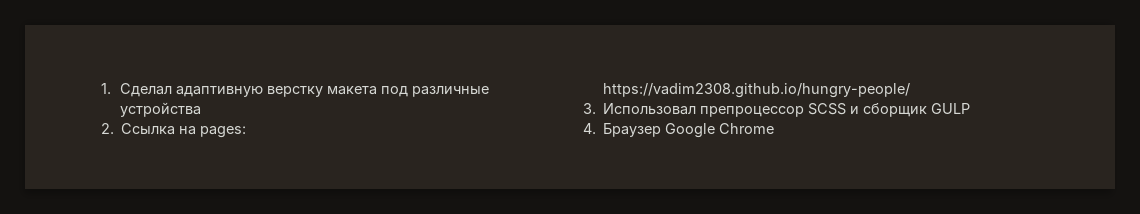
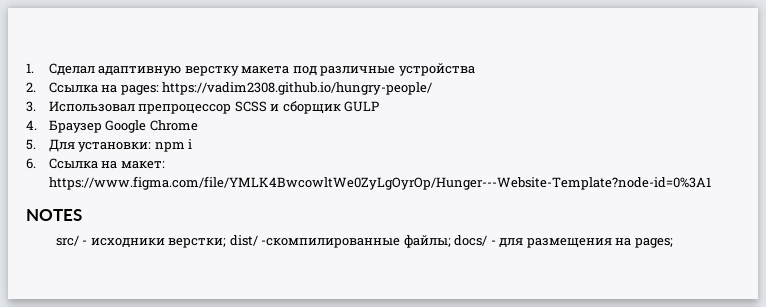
+ 5. Для установки: npm i
+ 6. Ссылка на макет: https://www.figma.com/file/YMLK4BwcowltWe0ZyLgOyrOp/Hunger---Website-Template?node-id=0%3A1
+ NOTES
+ src/ - исходники верстки; dist/ -скомпилированные файлы; docs/ - для размещения на pages;

